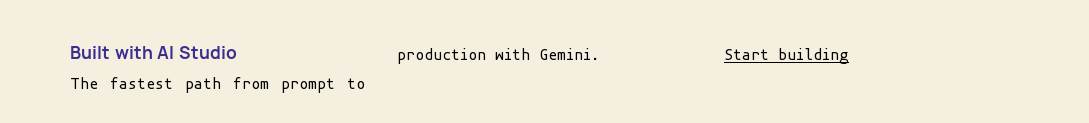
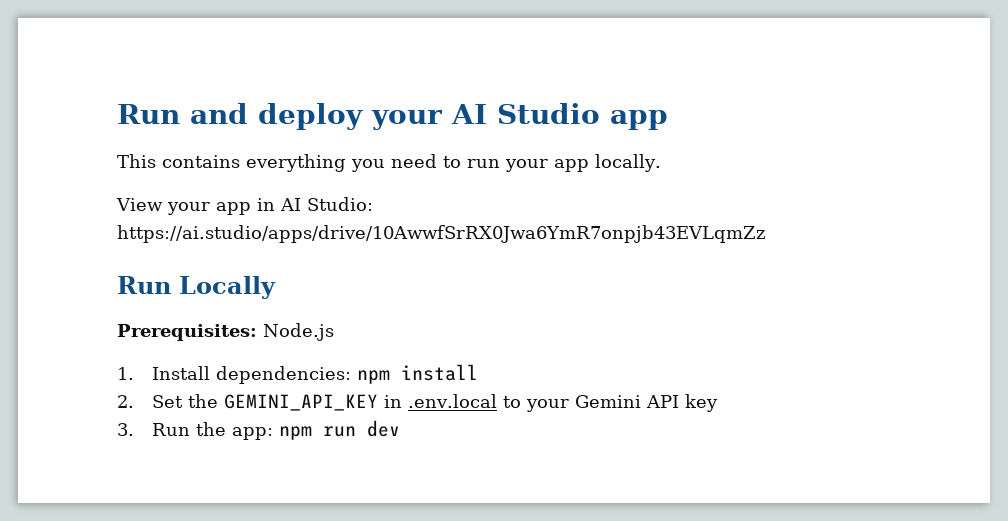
- Built with AI Studio
- The fastest path from prompt to production with Gemini.
- Start building
+ Run and deploy your AI Studio app
+ This contains everything you need to run your app locally.
+ View your app in AI Studio: https://ai.studio/apps/drive/10AwwfSrRX0Jwa6YmR7onpjb43EVLqmZz
+ Run Locally
+ Prerequisites: Node.js
+ 1. Install dependencies: npm install
+ 2. Set the GEMINI_API_KEY in .env.local to your Gemini API key
+ 3. Run the app: npm run dev

